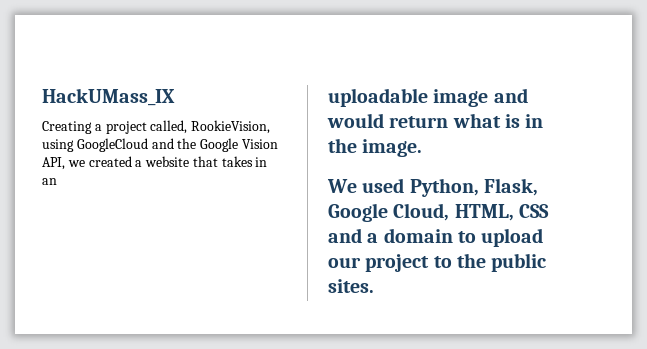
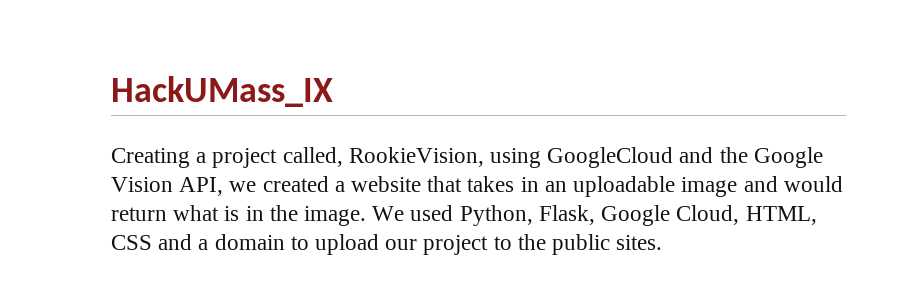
- Creating a project called, RookieVision, using GoogleCloud and the Google Vision API, we created a website that takes in an
- uploadable image and would return what is in the image.
- We used Python, Flask, Google Cloud, HTML, CSS and a domain to upload our project to the public sites.
+ Creating a project called, RookieVision, using GoogleCloud and the Google Vision API, we created a website that takes in an uploadable image and would return what is in the image. We used Python, Flask, Google Cloud, HTML, CSS and a domain to upload our project to the public sites.

